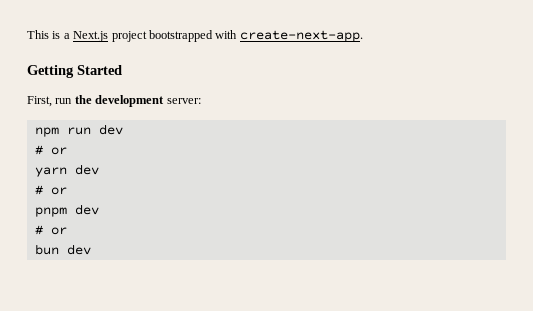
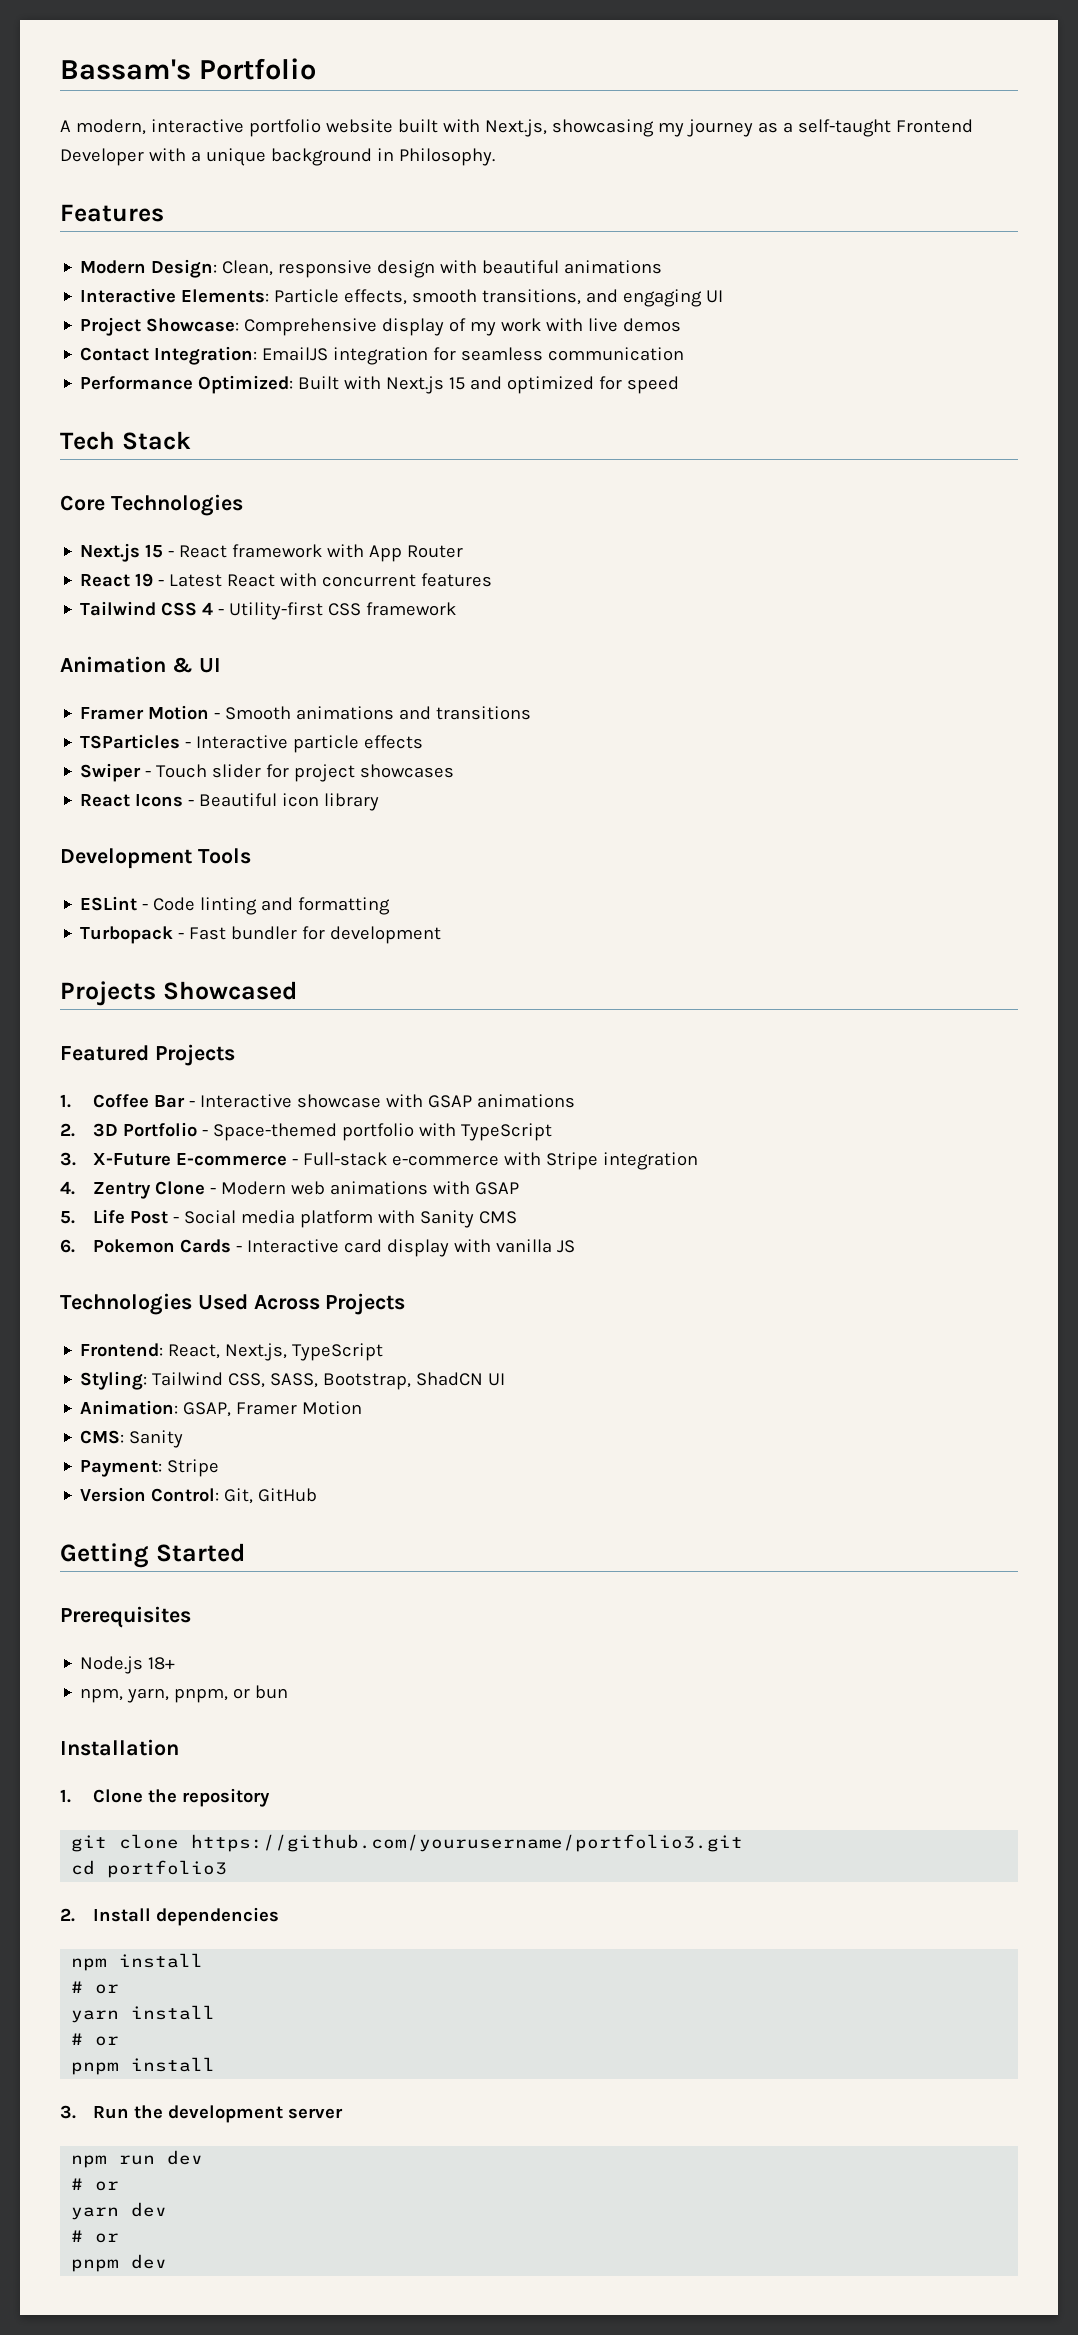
- This is a Next.js project bootstrapped with create-next-app.
+ Bassam's Portfolio
+ A modern, interactive portfolio website built with Next.js, showcasing my journey as a self-taught Frontend Developer with a unique background in Philosophy.
+ Features
+ Modern Design: Clean, responsive design with beautiful animations
+ Interactive Elements: Particle effects, smooth transitions, and engaging UI
+ Project Showcase: Comprehensive display of my work with live demos
+ Contact Integration: EmailJS integration for seamless communication
+ Performance Optimized: Built with Next.js 15 and optimized for speed
+ Tech Stack
+ Core Technologies
+ Next.js 15 - React framework with App Router
+ React 19 - Latest React with concurrent features
+ Tailwind CSS 4 - Utility-first CSS framework
+ Animation & UI
+ Framer Motion - Smooth animations and transitions
+ TSParticles - Interactive particle effects
+ Swiper - Touch slider for project showcases
+ React Icons - Beautiful icon library
+ Development Tools
+ ESLint - Code linting and formatting
+ Turbopack - Fast bundler for development
+ Projects Showcased
+ Featured Projects
+ 1. Coffee Bar - Interactive showcase with GSAP animations
+ 2. 3D Portfolio - Space-themed portfolio with TypeScript
+ 3. X-Future E-commerce - Full-stack e-commerce with Stripe integration
+ 4. Zentry Clone - Modern web animations with GSAP
+ 5. Life Post - Social media platform with Sanity CMS
+ 6. Pokemon Cards - Interactive card display with vanilla JS
+ Technologies Used Across Projects
+ Frontend: React, Next.js, TypeScript
+ Styling: Tailwind CSS, SASS, Bootstrap, ShadCN UI
+ Animation: GSAP, Framer Motion
+ CMS: Sanity
+ Payment: Stripe
+ Version Control: Git, GitHub
  Getting Started
- First, run the development server:
+ Prerequisites
+ Node.js 18+
+ npm, yarn, pnpm, or bun
+ Installation
+ 1. Clone the repository
+ git clone https://github.com/yourusername/portfolio3.git
+ cd portfolio3
+ 2. Install dependencies
+ npm install
+ # or
+ yarn install
+ # or
+ pnpm install
+ 3. Run the development server
  pnpm dev
- # or
- bun dev

